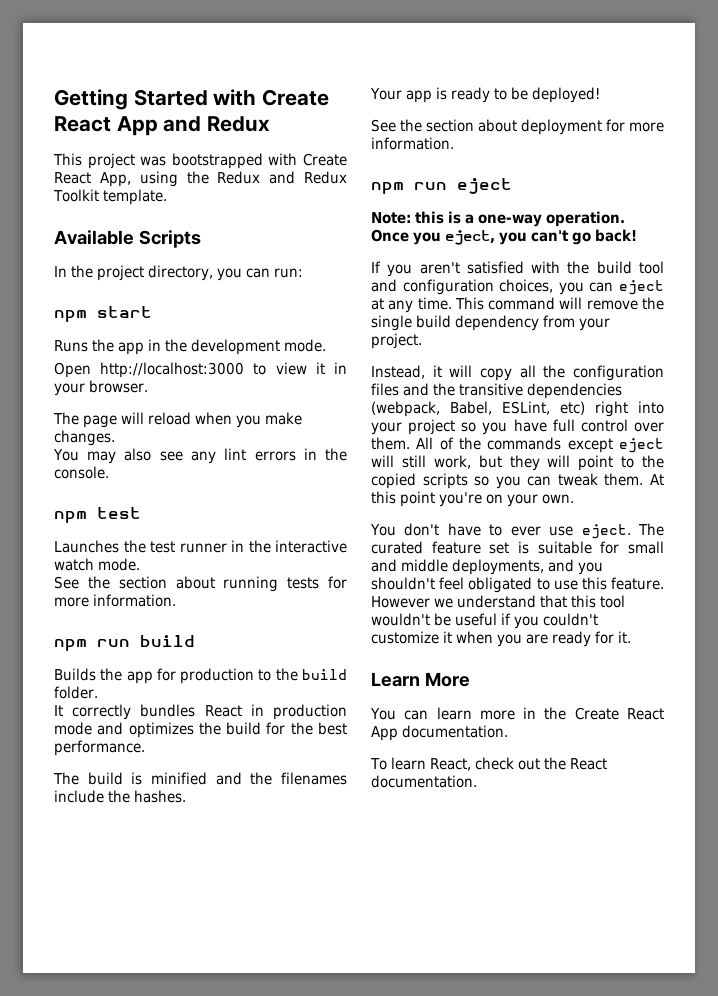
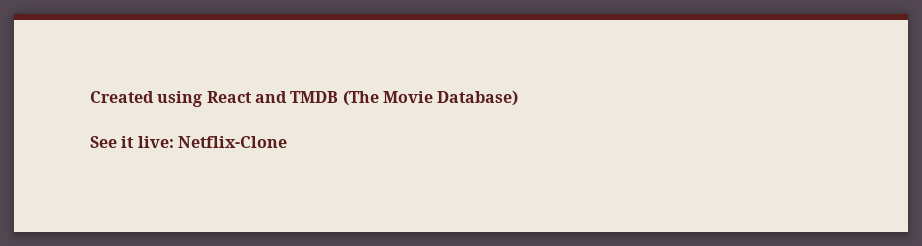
- Getting Started with Create React App and Redux
- This project was bootstrapped with Create React App, using the Redux and Redux Toolkit template.
- Available Scripts
- In the project directory, you can run:
- npm start
- Runs the app in the development mode.
- Open http://localhost:3000 to view it in your browser.
- The page will reload when you make changes.
- You may also see any lint errors in the console.
- npm test
- Launches the test runner in the interactive watch mode.
- See the section about running tests for more information.
- npm run build
- Builds the app for production to the build folder.
- It correctly bundles React in production mode and optimizes the build for the best performance.
- The build is minified and the filenames include the hashes.
- Your app is ready to be deployed!
- See the section about deployment for more information.
- npm run eject
- Note: this is a one-way operation. Once you eject, you can't go back!
- If you aren't satisfied with the build tool and configuration choices, you can eject at any time. This command will remove the single build dependency from your project.
- Instead, it will copy all the configuration files and the transitive dependencies (webpack, Babel, ESLint, etc) right into your project so you have full control over them. All of the commands except eject will still work, but they will point to the copied scripts so you can tweak them. At this point you're on your own.
- You don't have to ever use eject. The curated feature set is suitable for small and middle deployments, and you shouldn't feel obligated to use this feature. However we understand that this tool wouldn't be useful if you couldn't customize it when you are ready for it.
- Learn More
- You can learn more in the Create React App documentation.
- To learn React, check out the React documentation.
+ Created using React and TMDB (The Movie Database)
+ See it live: Netflix-Clone

